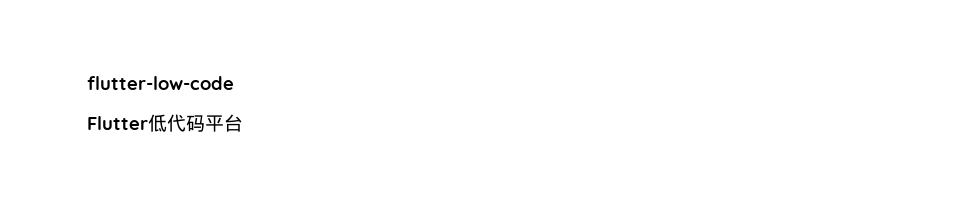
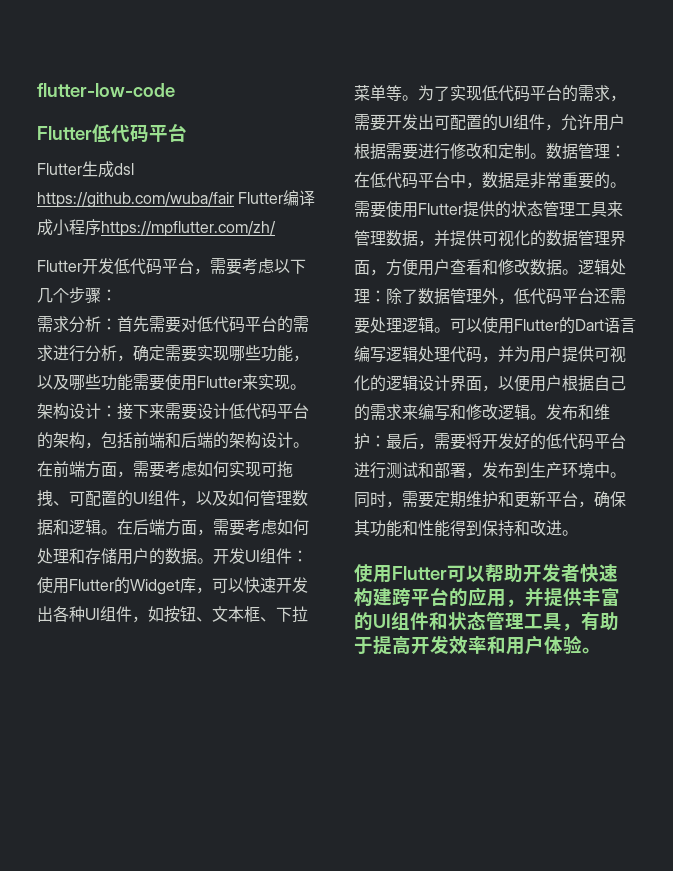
+ Flutter生成dsl https://github.com/wuba/fair Flutter编译成小程序https://mpflutter.com/zh/
+ Flutter开发低代码平台，需要考虑以下几个步骤：
+ 需求分析：首先需要对低代码平台的需求进行分析，确定需要实现哪些功能，以及哪些功能需要使用Flutter来实现。架构设计：接下来需要设计低代码平台的架构，包括前端和后端的架构设计。在前端方面，需要考虑如何实现可拖拽、可配置的UI组件，以及如何管理数据和逻辑。在后端方面，需要考虑如何处理和存储用户的数据。开发UI组件：使用Flutter的Widget库，可以快速开发出各种UI组件，如按钮、文本框、下拉菜单等。为了实现低代码平台的需求，需要开发出可配置的UI组件，允许用户根据需要进行修改和定制。数据管理：在低代码平台中，数据是非常重要的。需要使用Flutter提供的状态管理工具来管理数据，并提供可视化的数据管理界面，方便用户查看和修改数据。逻辑处理：除了数据管理外，低代码平台还需要处理逻辑。可以使用Flutter的Dart语言编写逻辑处理代码，并为用户提供可视化的逻辑设计界面，以便用户根据自己的需求来编写和修改逻辑。发布和维护：最后，需要将开发好的低代码平台进行测试和部署，发布到生产环境中。同时，需要定期维护和更新平台，确保其功能和性能得到保持和改进。
+ 使用Flutter可以帮助开发者快速构建跨平台的应用，并提供丰富的UI组件和状态管理工具，有助于提高开发效率和用户体验。

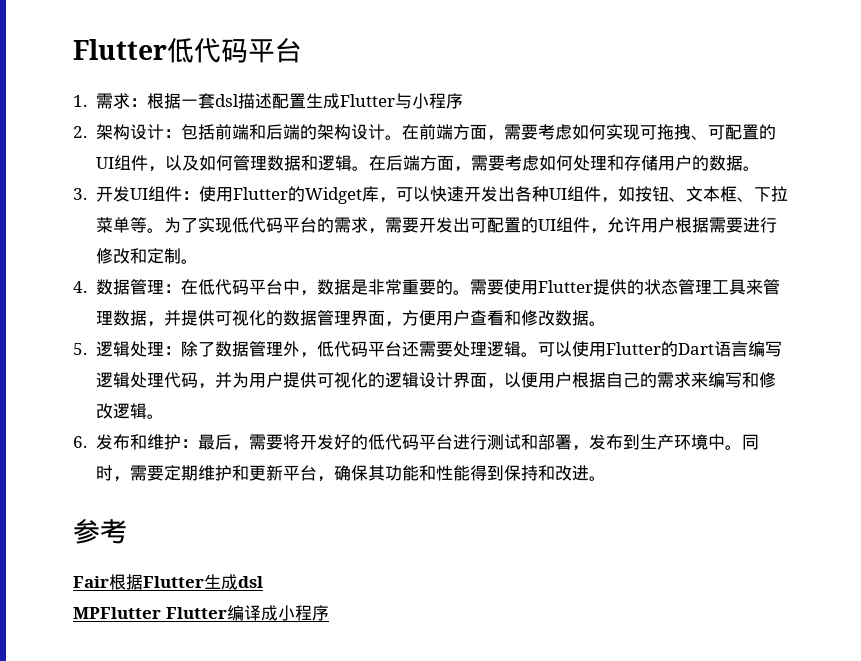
- flutter-low-code
- Flutter生成dsl https://github.com/wuba/fair Flutter编译成小程序https://mpflutter.com/zh/
- Flutter开发低代码平台，需要考虑以下几个步骤：
- 需求分析：首先需要对低代码平台的需求进行分析，确定需要实现哪些功能，以及哪些功能需要使用Flutter来实现。架构设计：接下来需要设计低代码平台的架构，包括前端和后端的架构设计。
+ 1.需求：根据一套dsl描述配置生成Flutter与小程序
+ 2.架构设计：包括前端和后端的架构设计。
- 在后端方面，需要考虑如何处理和存储用户的数据。开发UI组件：使用Flutter的Widget库，可以快速开发出各种UI组件，如按钮、文本框、下拉菜单等。
+ 在后端方面，需要考虑如何处理和存储用户的数据。
+ 3.开发UI组件：使用Flutter的Widget库，可以快速开发出各种UI组件，如按钮、文本框、下拉菜单等。
- 为了实现低代码平台的需求，需要开发出可配置的UI组件，允许用户根据需要进行修改和定制。数据管理：在低代码平台中，数据是非常重要的。
+ 为了实现低代码平台的需求，需要开发出可配置的UI组件，允许用户根据需要进行修改和定制。
+ 4.数据管理：在低代码平台中，数据是非常重要的。
- 需要使用Flutter提供的状态管理工具来管理数据，并提供可视化的数据管理界面，方便用户查看和修改数据。逻辑处理：除了数据管理外，低代码平台还需要处理逻辑。
+ 需要使用Flutter提供的状态管理工具来管理数据，并提供可视化的数据管理界面，方便用户查看和修改数据。
+ 5.逻辑处理：除了数据管理外，低代码平台还需要处理逻辑。
- 可以使用Flutter的Dart语言编写逻辑处理代码，并为用户提供可视化的逻辑设计界面，以便用户根据自己的需求来编写和修改逻辑。发布和维护：最后，需要将开发好的低代码平台进行测试和部署，发布到生产环境中。
+ 可以使用Flutter的Dart语言编写逻辑处理代码，并为用户提供可视化的逻辑设计界面，以便用户根据自己的需求来编写和修改逻辑。
+ 6.发布和维护：最后，需要将开发好的低代码平台进行测试和部署，发布到生产环境中。
- 使用Flutter可以帮助开发者快速构建跨平台的应用，并提供丰富的UI组件和状态管理工具，有助于提高开发效率和用户体验。
+ 参考
+ Fair根据Flutter生成dsl
+ MPFlutter Flutter编译成小程序

